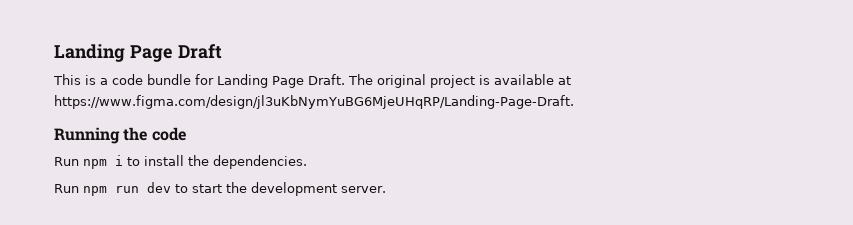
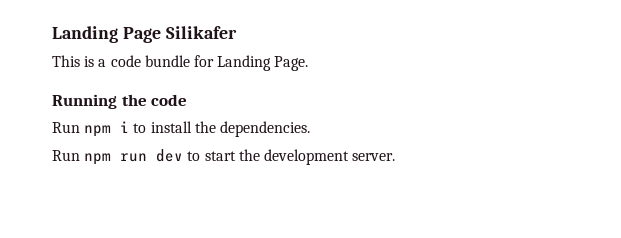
- Landing Page Draft
+ Landing Page Silikafer
- This is a code bundle for Landing Page Draft. The original project is available at https://www.figma.com/design/jl3uKbNymYuBG6MjeUHqRP/Landing-Page-Draft.
+ This is a code bundle for Landing Page.

